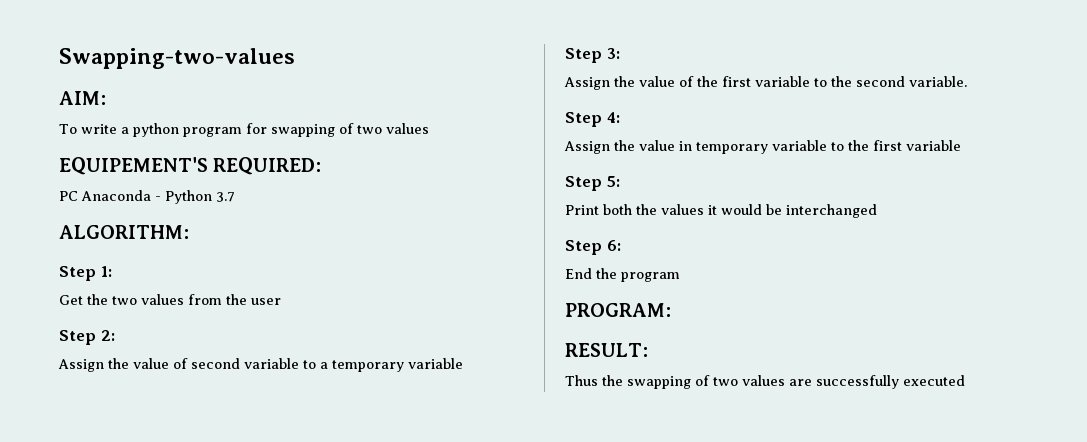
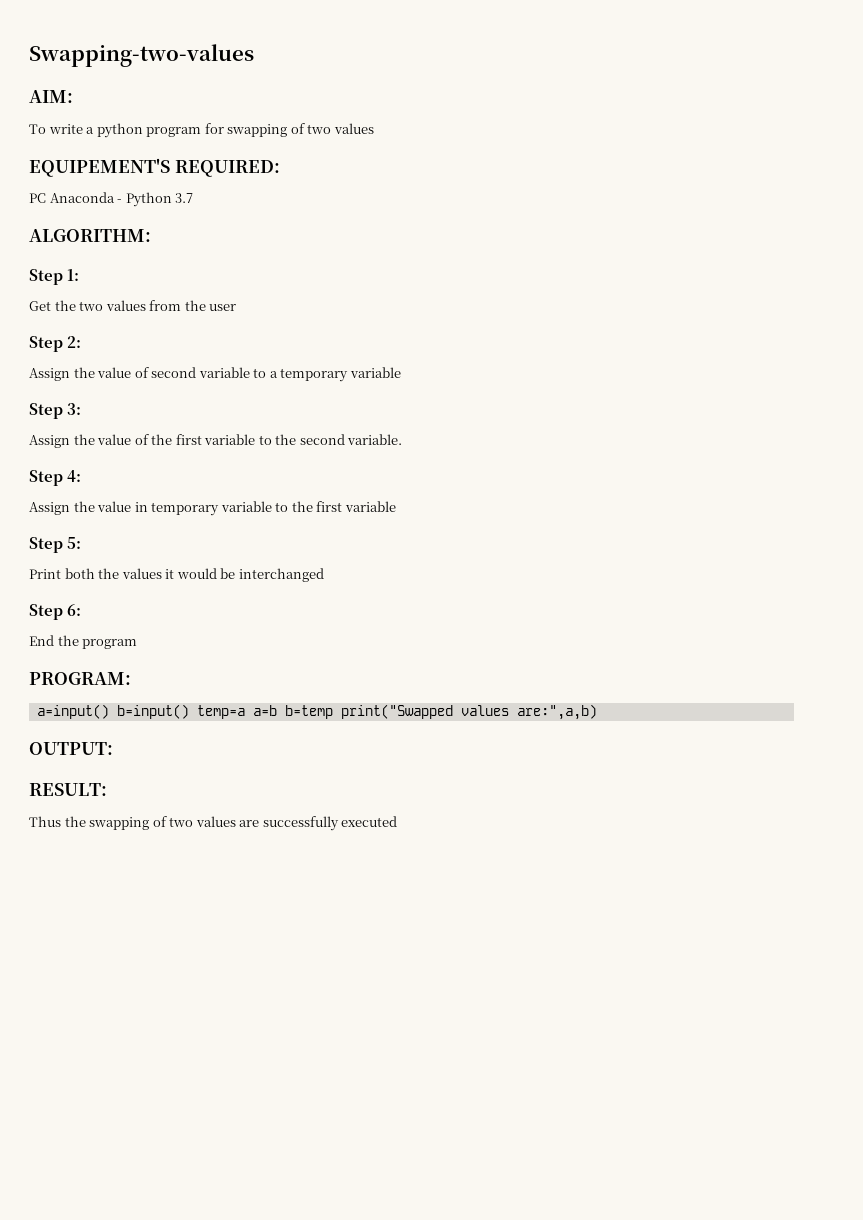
+ a=input() b=input() temp=a a=b b=temp print("Swapped values are:",a,b)
+ OUTPUT:

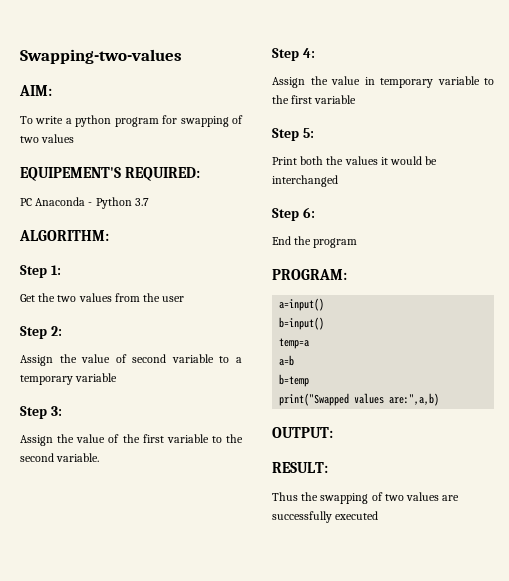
- a=input() b=input() temp=a a=b b=temp print("Swapped values are:",a,b)
+ a=input()
+ b=input()
+ temp=a
+ a=b
+ b=temp
+ print("Swapped values are:",a,b)

